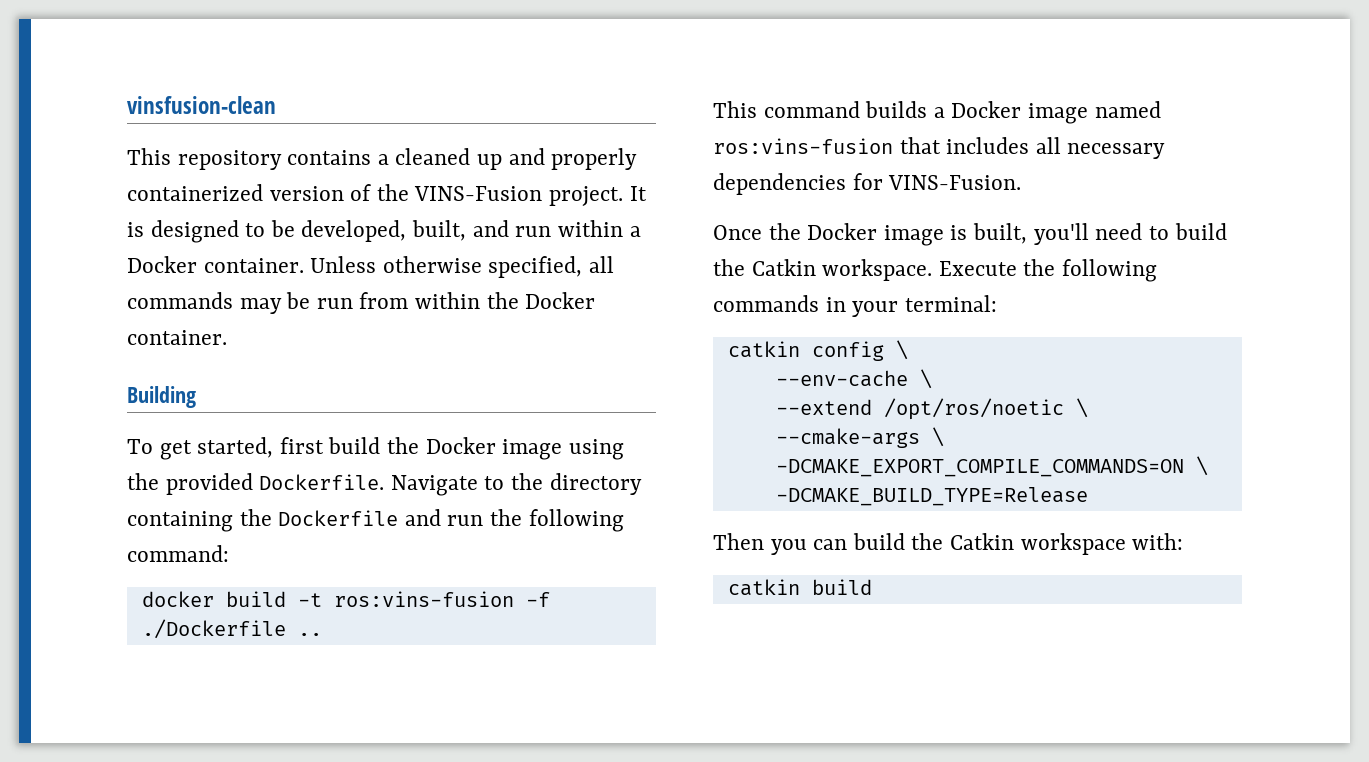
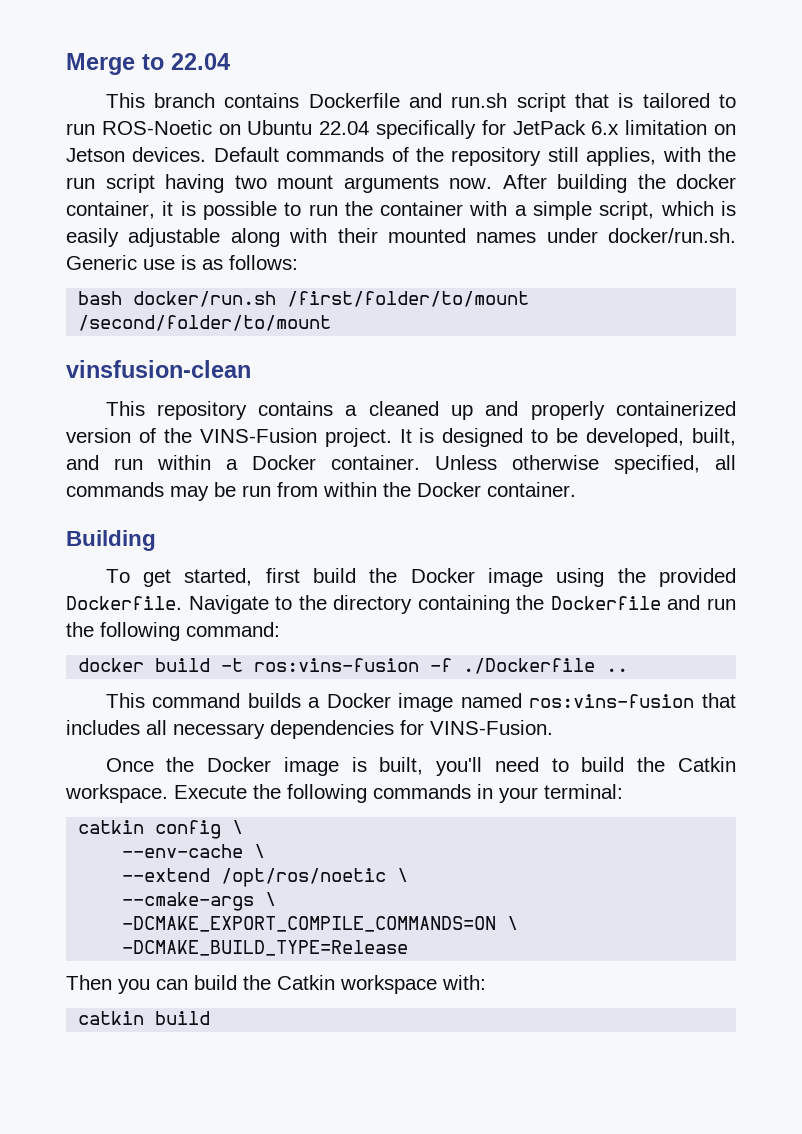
+ Merge to 22.04
+ This branch contains Dockerfile and run.sh script that is tailored to run ROS-Noetic on Ubuntu 22.04 specifically for JetPack 6.x limitation on Jetson devices. Default commands of the repository still applies, with the run script having two mount arguments now. After building the docker container, it is possible to run the container with a simple script, which is easily adjustable along with their mounted names under docker/run.sh. Generic use is as follows:
+ bash docker/run.sh /first/folder/to/mount /second/folder/to/mount

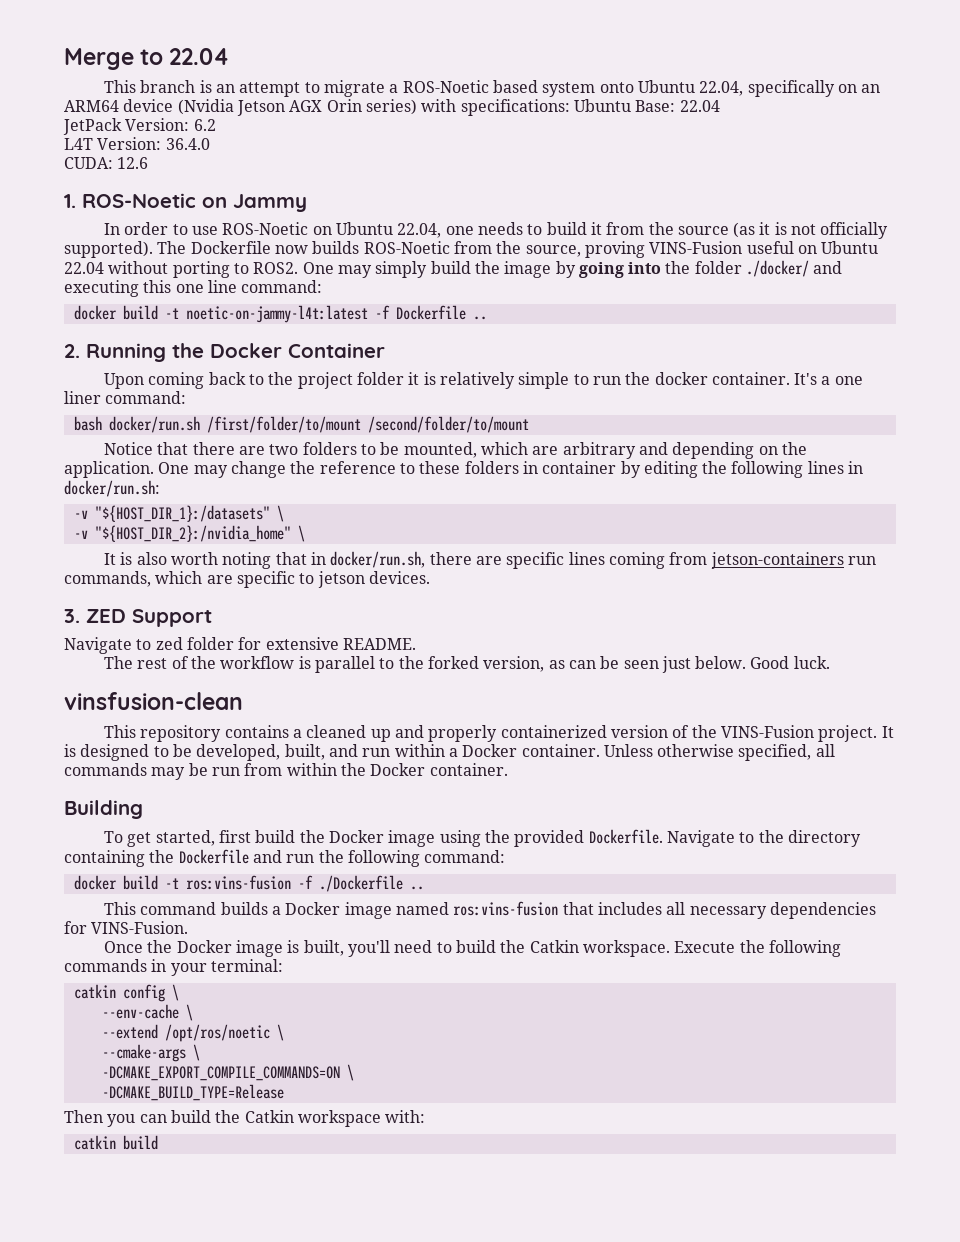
- This branch contains Dockerfile and run.sh script that is tailored to run ROS-Noetic on Ubuntu 22.04 specifically for JetPack 6.x limitation on Jetson devices. Default commands of the repository still applies, with the run script having two mount arguments now. After building the docker container, it is possible to run the container with a simple script, which is easily adjustable along with their mounted names under docker/run.sh. Generic use is as follows:
+ This branch is an attempt to migrate a ROS-Noetic based system onto Ubuntu 22.04, specifically on an ARM64 device (Nvidia Jetson AGX Orin series) with specifications: Ubuntu Base: 22.04
+ JetPack Version: 6.2
+ L4T Version: 36.4.0
+ CUDA: 12.6
+ 1. ROS-Noetic on Jammy
+ In order to use ROS-Noetic on Ubuntu 22.04, one needs to build it from the source (as it is not officially supported). The Dockerfile now builds ROS-Noetic from the source, proving VINS-Fusion useful on Ubuntu 22.04 without porting to ROS2. One may simply build the image by going into the folder ./docker/ and executing this one line command:
+ docker build -t noetic-on-jammy-l4t:latest -f Dockerfile ..
+ 2. Running the Docker Container
+ Upon coming back to the project folder it is relatively simple to run the docker container. It's a one liner command:
  bash docker/run.sh /first/folder/to/mount /second/folder/to/mount
+ Notice that there are two folders to be mounted, which are arbitrary and depending on the application. One may change the reference to these folders in container by editing the following lines in docker/run.sh:
+ -v "${HOST_DIR_1}:/datasets" \
+ -v "${HOST_DIR_2}:/nvidia_home" \
+ It is also worth noting that in docker/run.sh, there are specific lines coming from jetson-containers run commands, which are specific to jetson devices.
+ 3. ZED Support
+ Navigate to zed folder for extensive README.
+ The rest of the workflow is parallel to the forked version, as can be seen just below. Good luck.

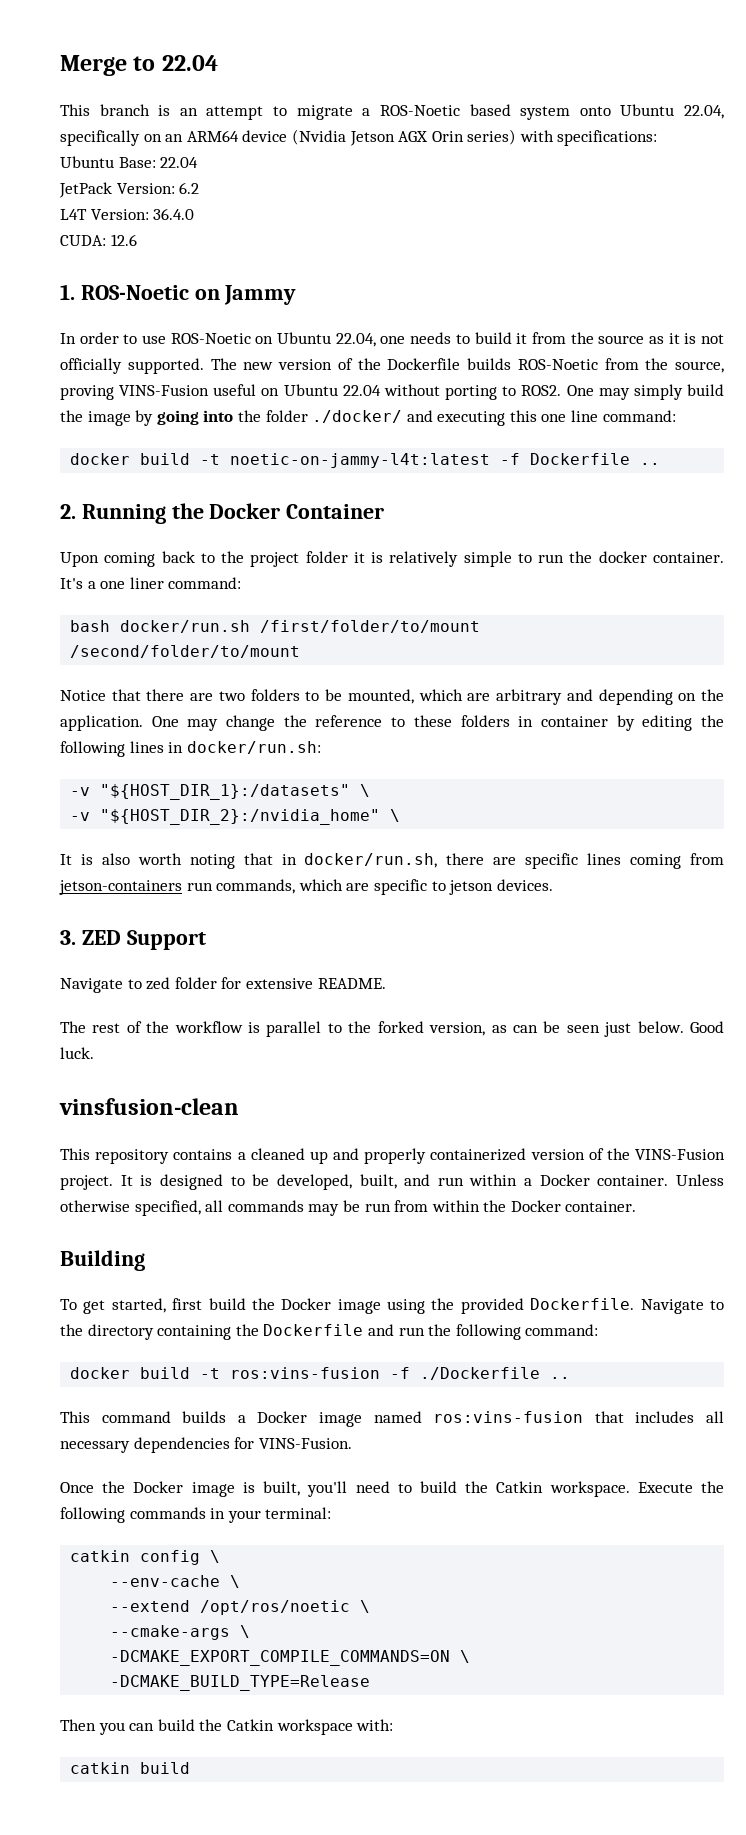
- This branch is an attempt to migrate a ROS-Noetic based system onto Ubuntu 22.04, specifically on an ARM64 device (Nvidia Jetson AGX Orin series) with specifications: Ubuntu Base: 22.04
+ This branch is an attempt to migrate a ROS-Noetic based system onto Ubuntu 22.04, specifically on an ARM64 device (Nvidia Jetson AGX Orin series) with specifications:
+ Ubuntu Base: 22.04
- In order to use ROS-Noetic on Ubuntu 22.04, one needs to build it from the source (as it is not officially supported). The Dockerfile now builds ROS-Noetic from the source, proving VINS-Fusion useful on Ubuntu 22.04 without porting to ROS2.
+ In order to use ROS-Noetic on Ubuntu 22.04, one needs to build it from the source as it is not officially supported. The new version of the Dockerfile builds ROS-Noetic from the source, proving VINS-Fusion useful on Ubuntu 22.04 without porting to ROS2.

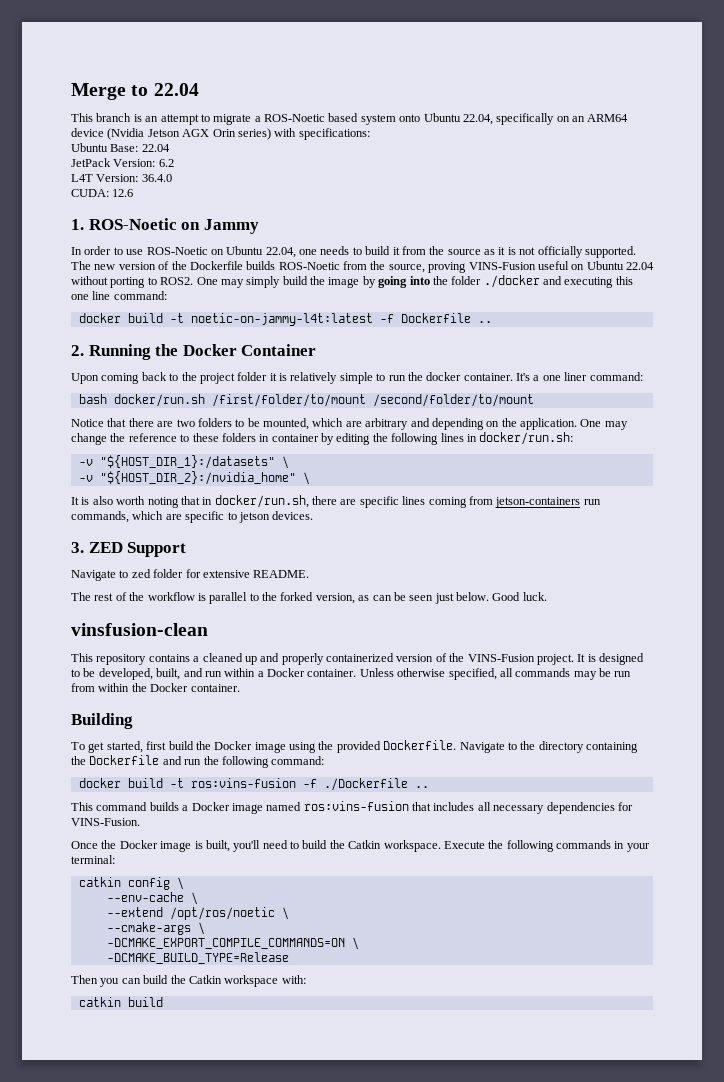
- One may simply build the image by going into the folder ./docker/ and executing this one line command:
+ One may simply build the image by going into the folder ./docker and executing this one line command:

